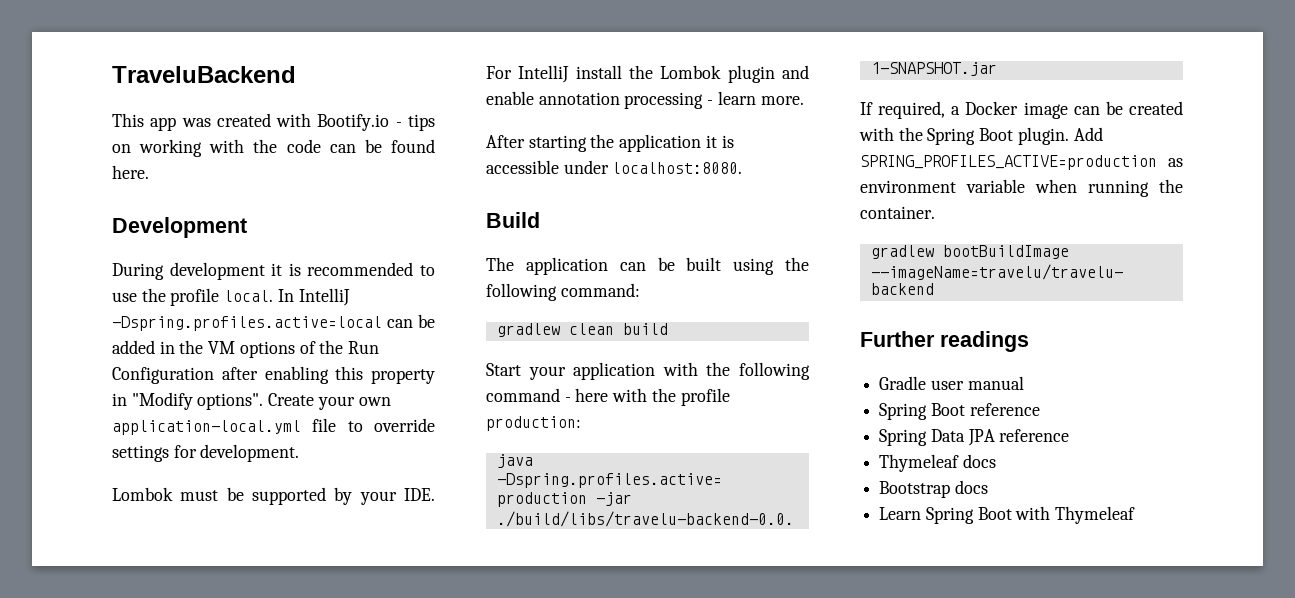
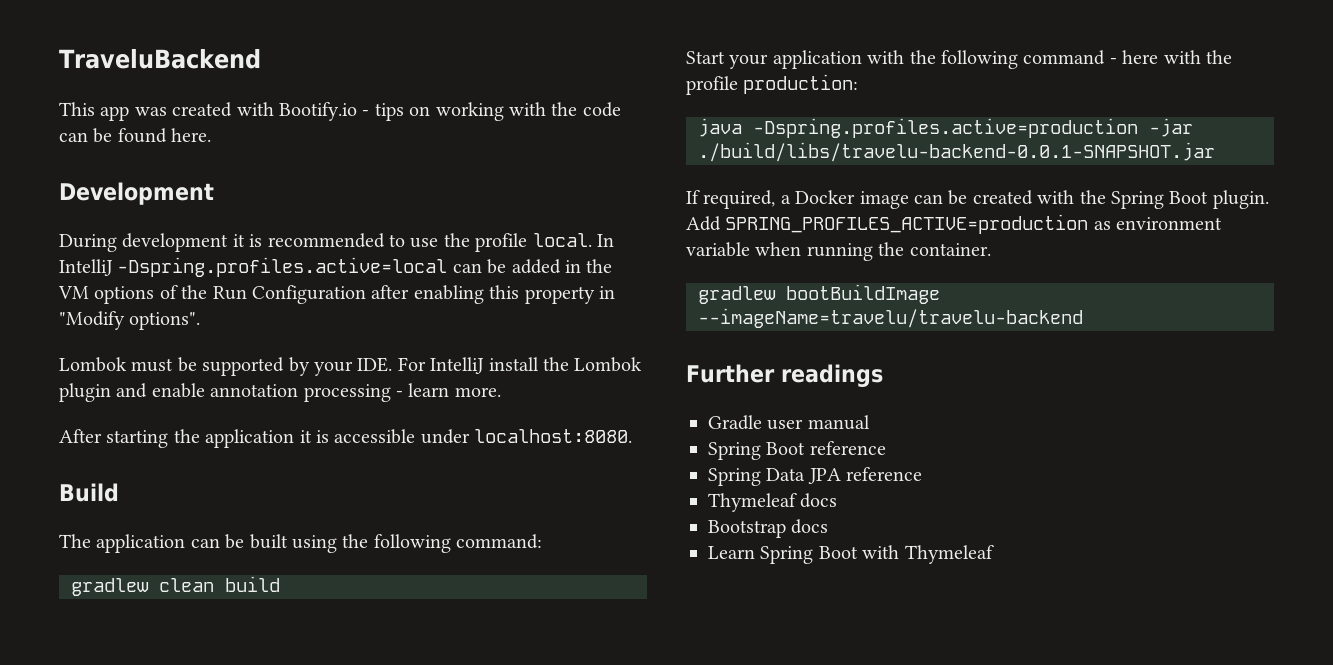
- Create your own application-local.yml file to override settings for development.

